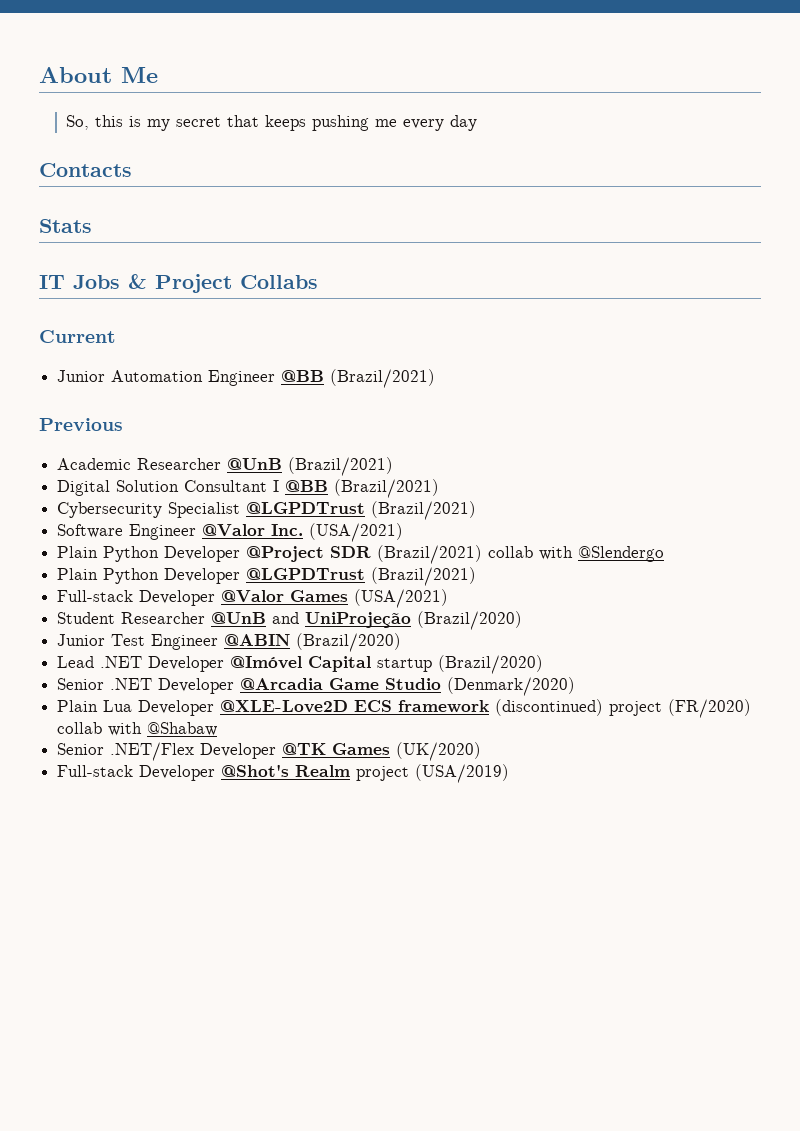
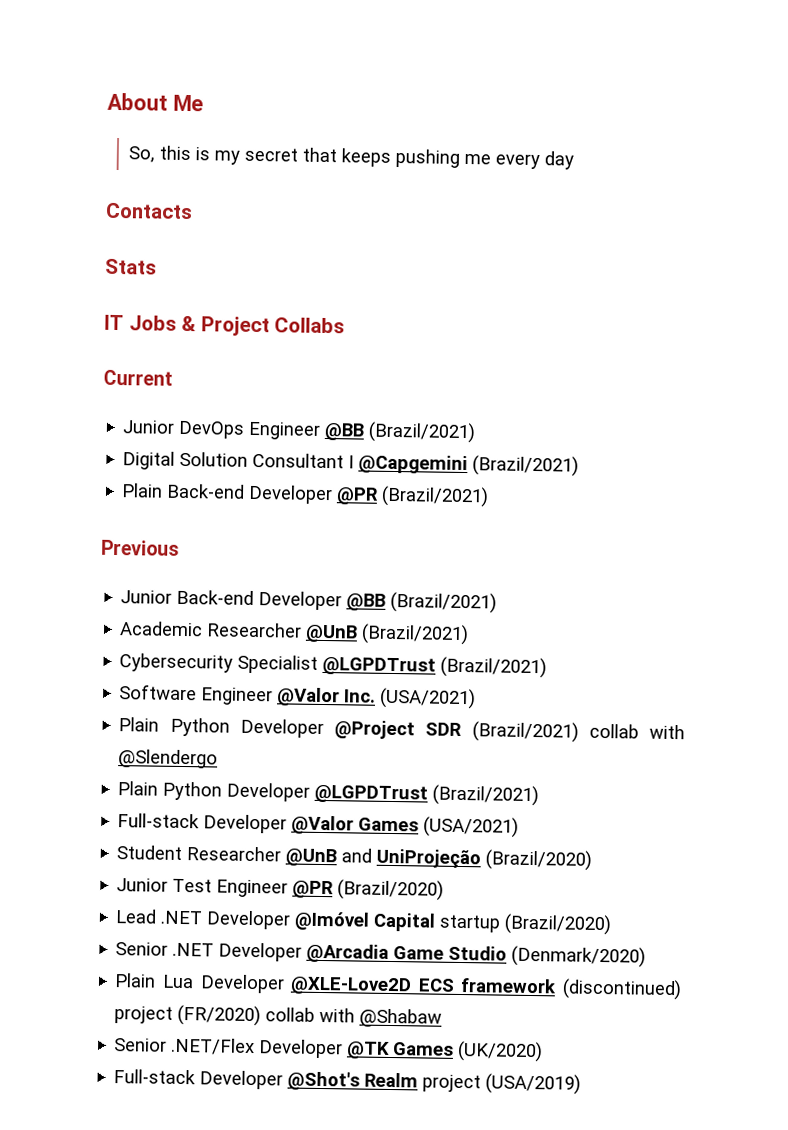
- Junior Automation Engineer @BB (Brazil/2021)
+ Junior DevOps Engineer @BB (Brazil/2021)
- Previous
- Academic Researcher @UnB (Brazil/2021)
- Digital Solution Consultant I @BB (Brazil/2021)
+ Digital Solution Consultant I @Capgemini (Brazil/2021)
+ Plain Back-end Developer @PR (Brazil/2021)
+ Previous
+ Junior Back-end Developer @BB (Brazil/2021)
+ Academic Researcher @UnB (Brazil/2021)
- Junior Test Engineer @ABIN (Brazil/2020)
+ Junior Test Engineer @PR (Brazil/2020)

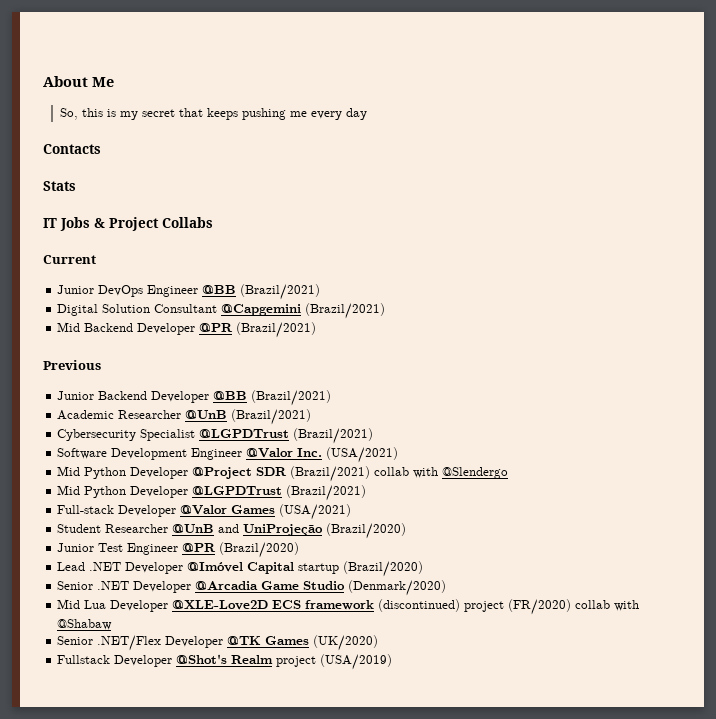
- Digital Solution Consultant I @Capgemini (Brazil/2021)
+ Digital Solution Consultant @Capgemini (Brazil/2021)
- Plain Back-end Developer @PR (Brazil/2021)
+ Mid Backend Developer @PR (Brazil/2021)
- Junior Back-end Developer @BB (Brazil/2021)
+ Junior Backend Developer @BB (Brazil/2021)
- Software Engineer @Valor Inc. (USA/2021)
+ Software Development Engineer @Valor Inc. (USA/2021)
- Plain Python Developer @Project SDR (Brazil/2021) collab with @Slendergo
+ Mid Python Developer @Project SDR (Brazil/2021) collab with @Slendergo
- Plain Python Developer @LGPDTrust (Brazil/2021)
+ Mid Python Developer @LGPDTrust (Brazil/2021)
- Plain Lua Developer @XLE-Love2D ECS framework (discontinued) project (FR/2020) collab with @Shabaw
+ Mid Lua Developer @XLE-Love2D ECS framework (discontinued) project (FR/2020) collab with @Shabaw
- Full-stack Developer @Shot's Realm project (USA/2019)
+ Fullstack Developer @Shot's Realm project (USA/2019)

